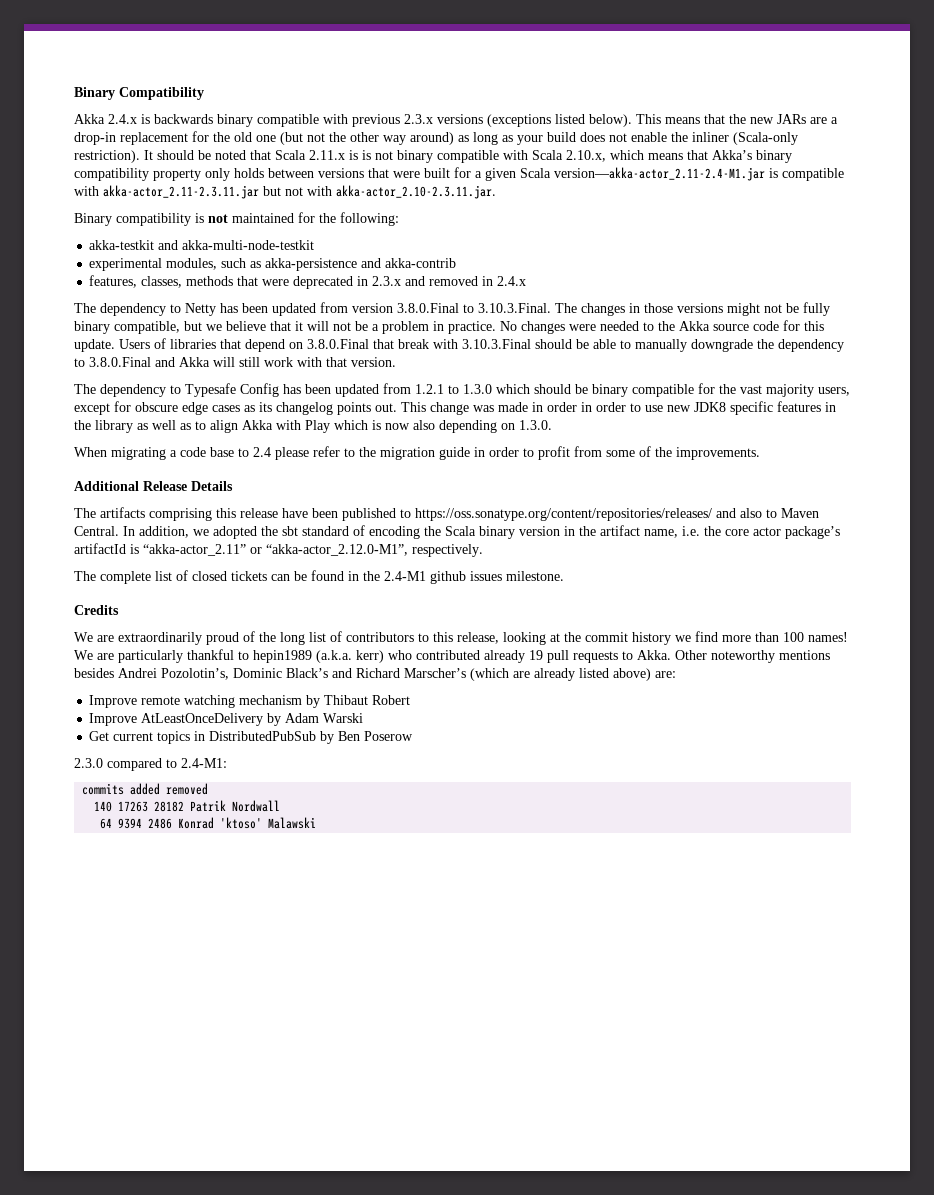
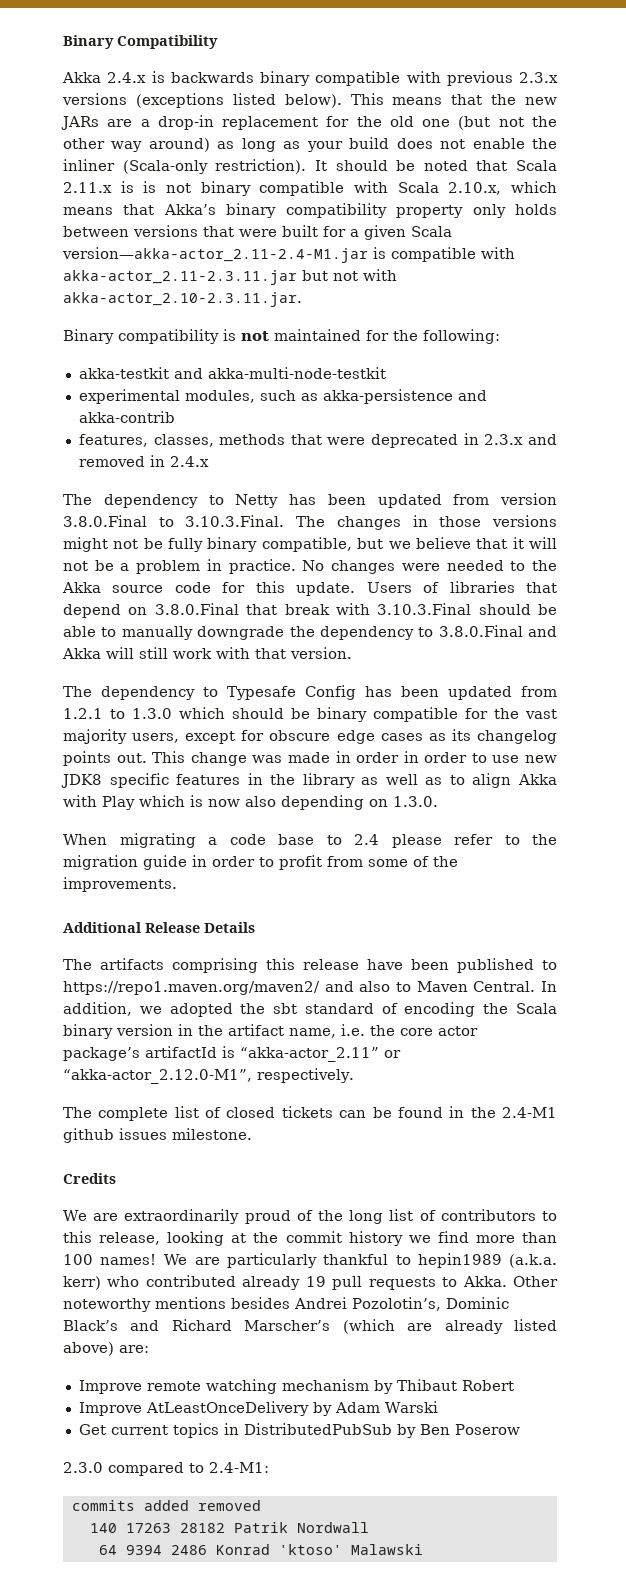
- The artifacts comprising this release have been published to https://oss.sonatype.org/content/repositories/releases/ and also to Maven Central.
+ The artifacts comprising this release have been published to https://repo1.maven.org/maven2/ and also to Maven Central.

